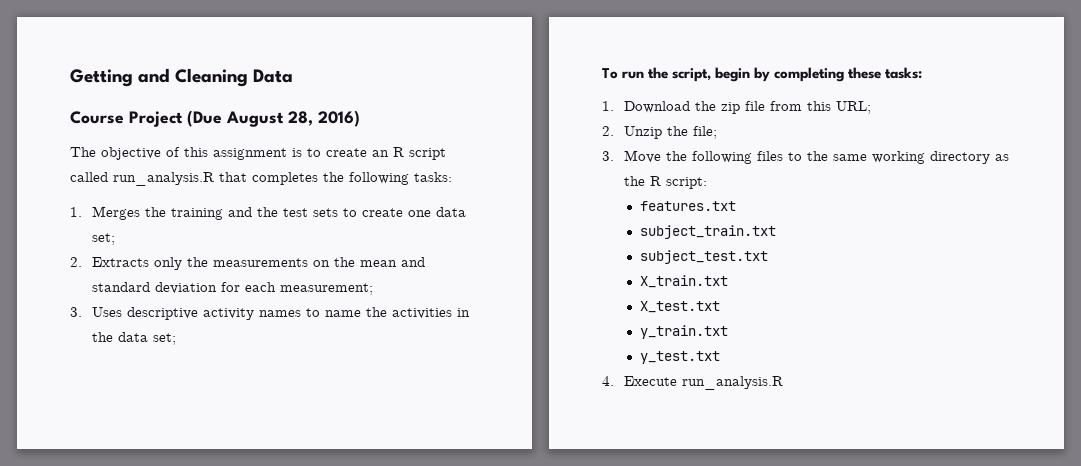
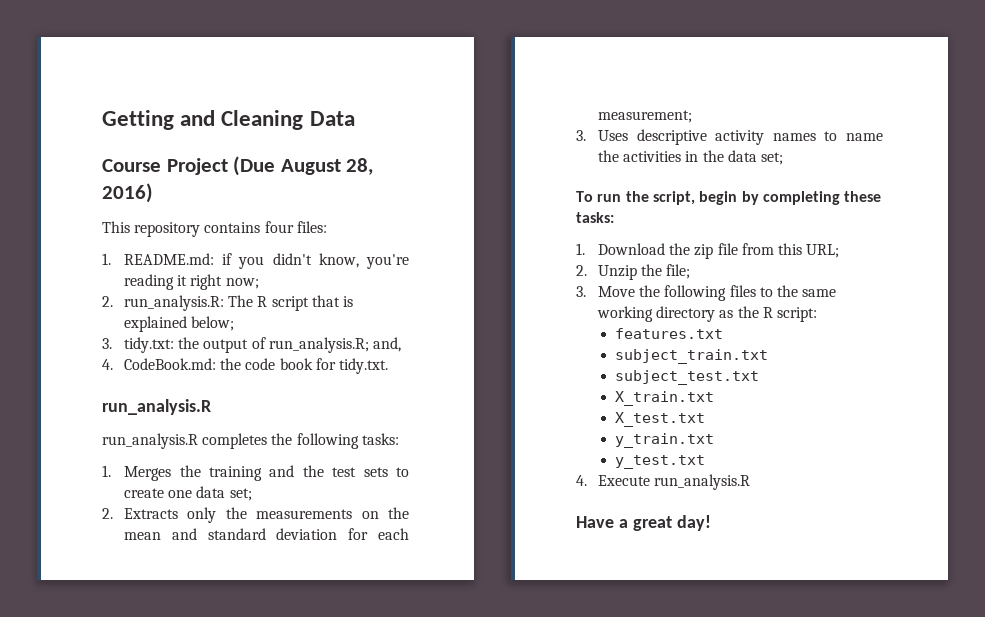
- The objective of this assignment is to create an R script called run_analysis.R that completes the following tasks:
+ This repository contains four files:
+ 1. README.md: if you didn't know, you're reading it right now;
+ 2. run_analysis.R: The R script that is explained below;
+ 3. tidy.txt: the output of run_analysis.R; and,
+ 4. CodeBook.md: the code book for tidy.txt.
+ run_analysis.R
+ run_analysis.R completes the following tasks:
+ Have a great day!

